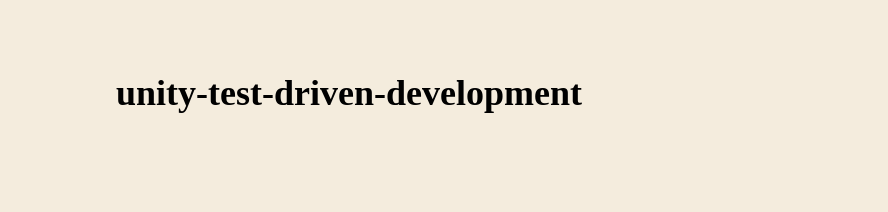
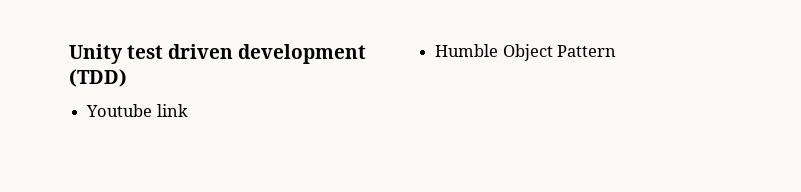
- unity-test-driven-development
+ Unity test driven development (TDD)
+ Youtube link
+ Humble Object Pattern

